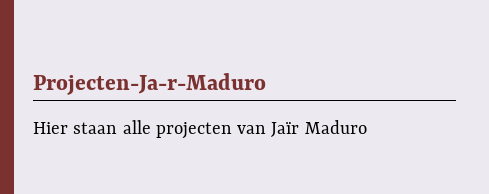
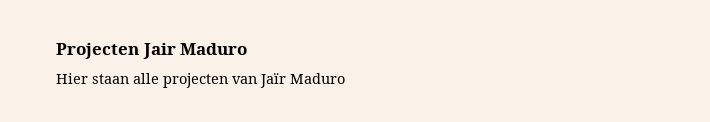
- Projecten-Ja-r-Maduro
+ Projecten Jair Maduro

